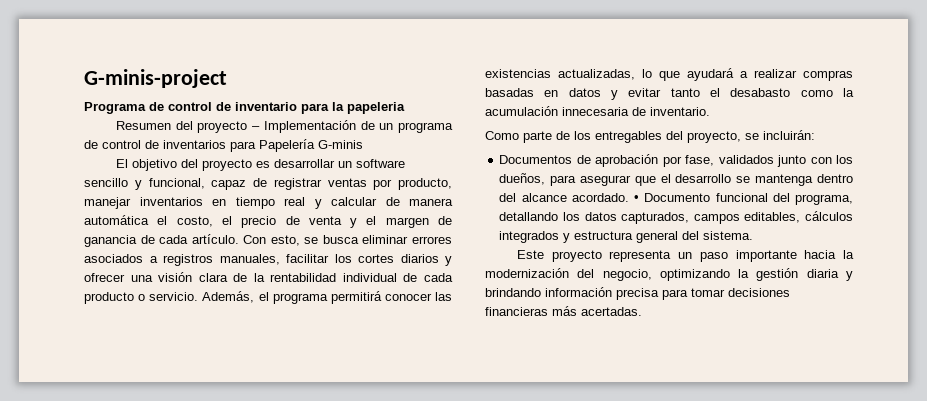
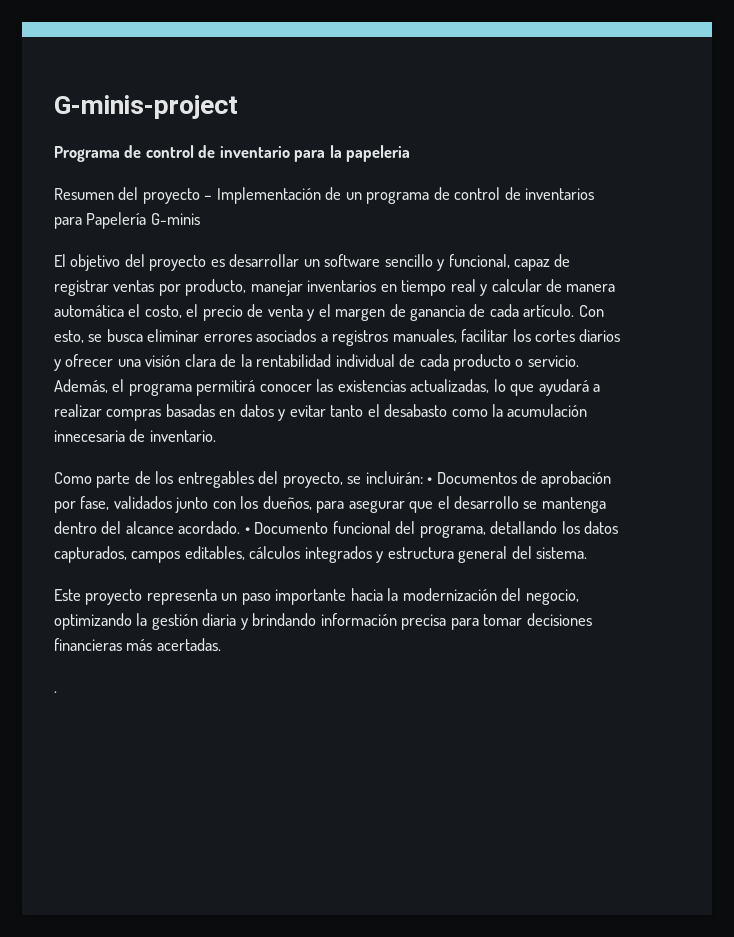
- Como parte de los entregables del proyecto, se incluirán:
- Documentos de aprobación por fase, validados junto con los dueños, para asegurar que el desarrollo se mantenga dentro del alcance acordado.
+ Como parte de los entregables del proyecto, se incluirán: • Documentos de aprobación por fase, validados junto con los dueños, para asegurar que el desarrollo se mantenga dentro del alcance acordado.
+ .

